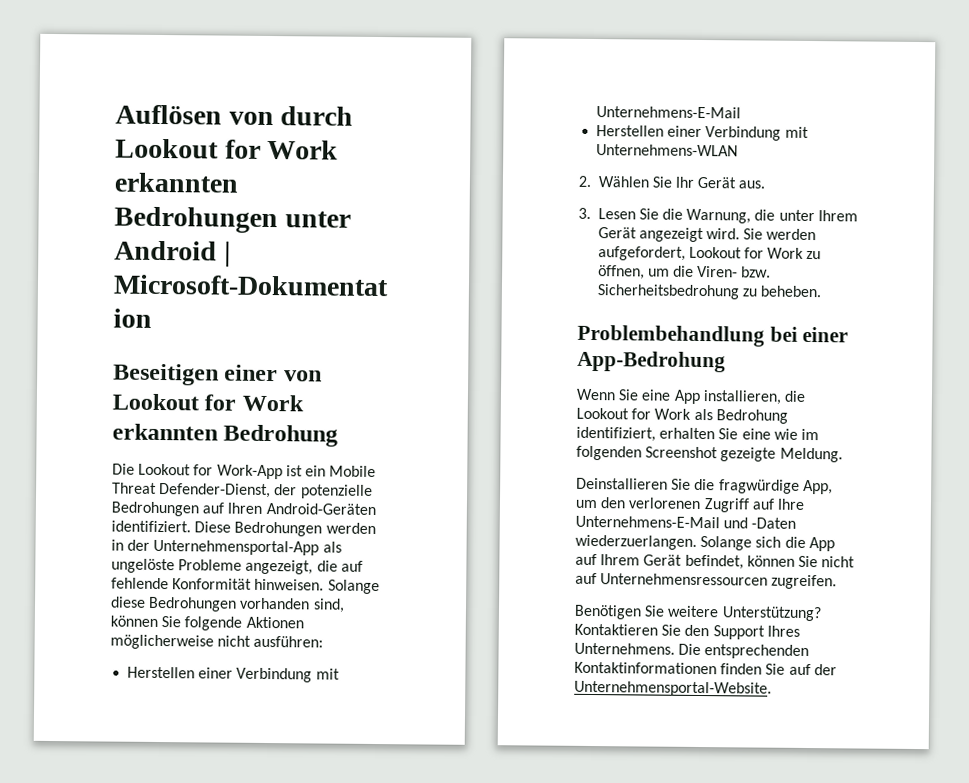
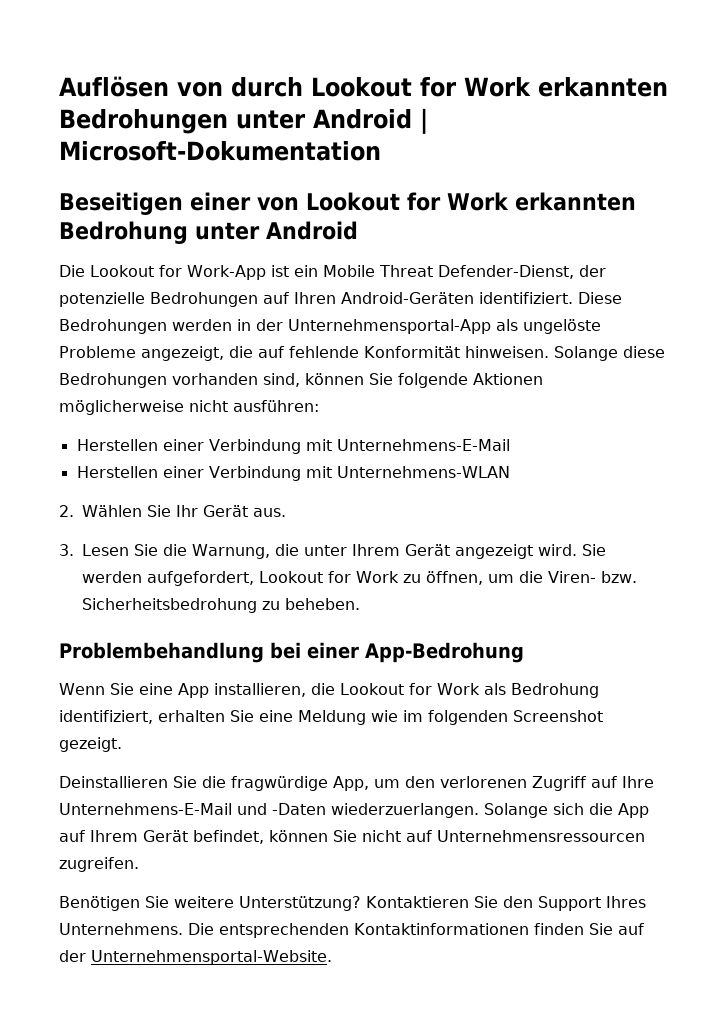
- Beseitigen einer von Lookout for Work erkannten Bedrohung
+ Beseitigen einer von Lookout for Work erkannten Bedrohung unter Android
- Wenn Sie eine App installieren, die Lookout for Work als Bedrohung identifiziert, erhalten Sie eine wie im folgenden Screenshot gezeigte Meldung.
+ Wenn Sie eine App installieren, die Lookout for Work als Bedrohung identifiziert, erhalten Sie eine Meldung wie im folgenden Screenshot gezeigt.

